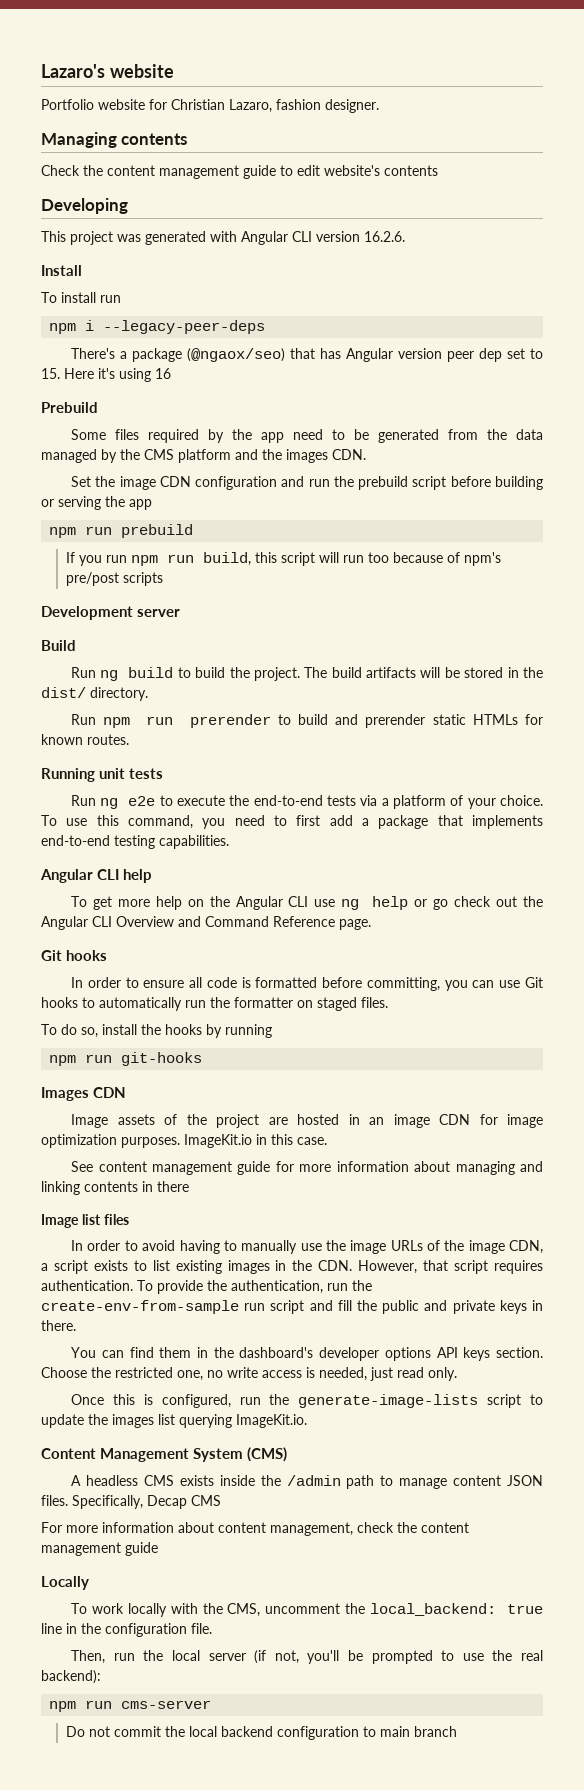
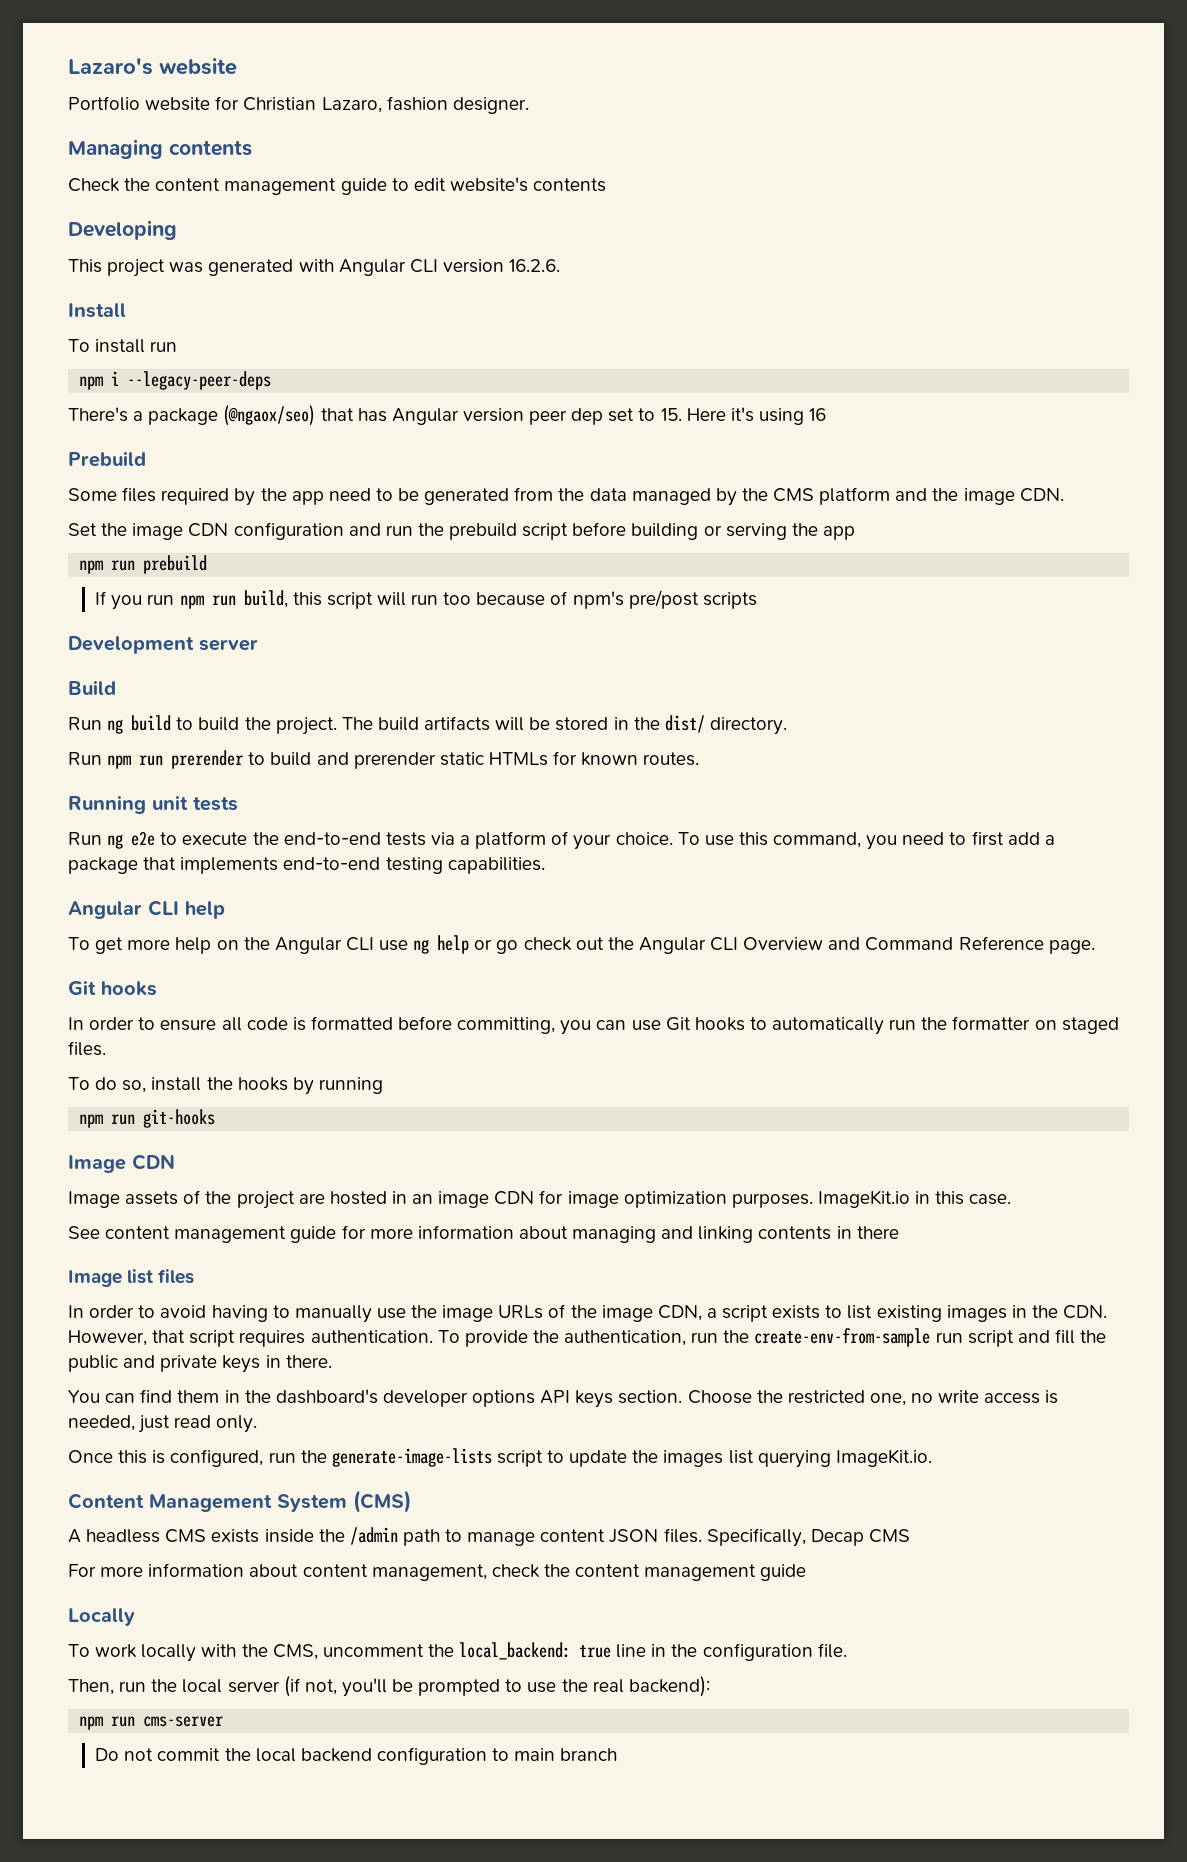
- Some files required by the app need to be generated from the data managed by the CMS platform and the images CDN.
+ Some files required by the app need to be generated from the data managed by the CMS platform and the image CDN.
- Images CDN
+ Image CDN

